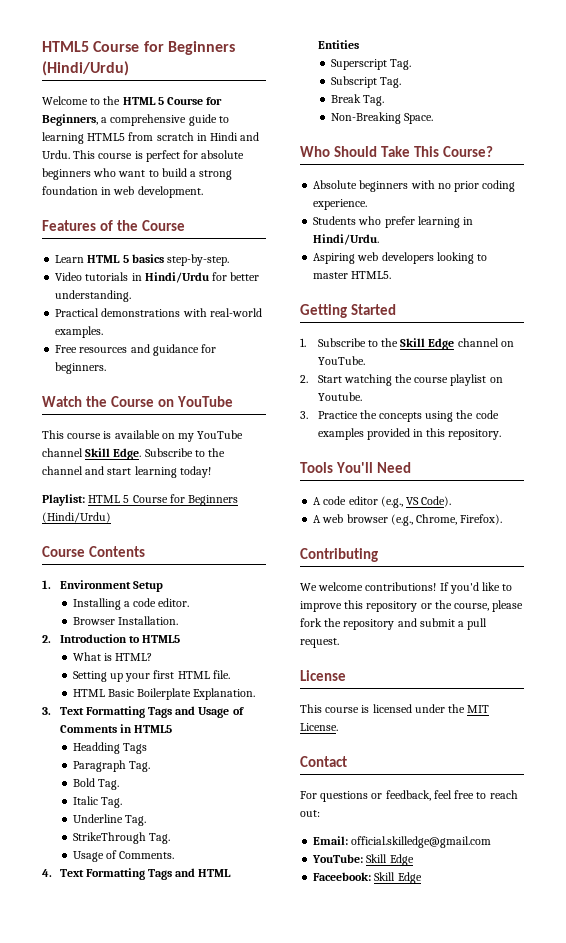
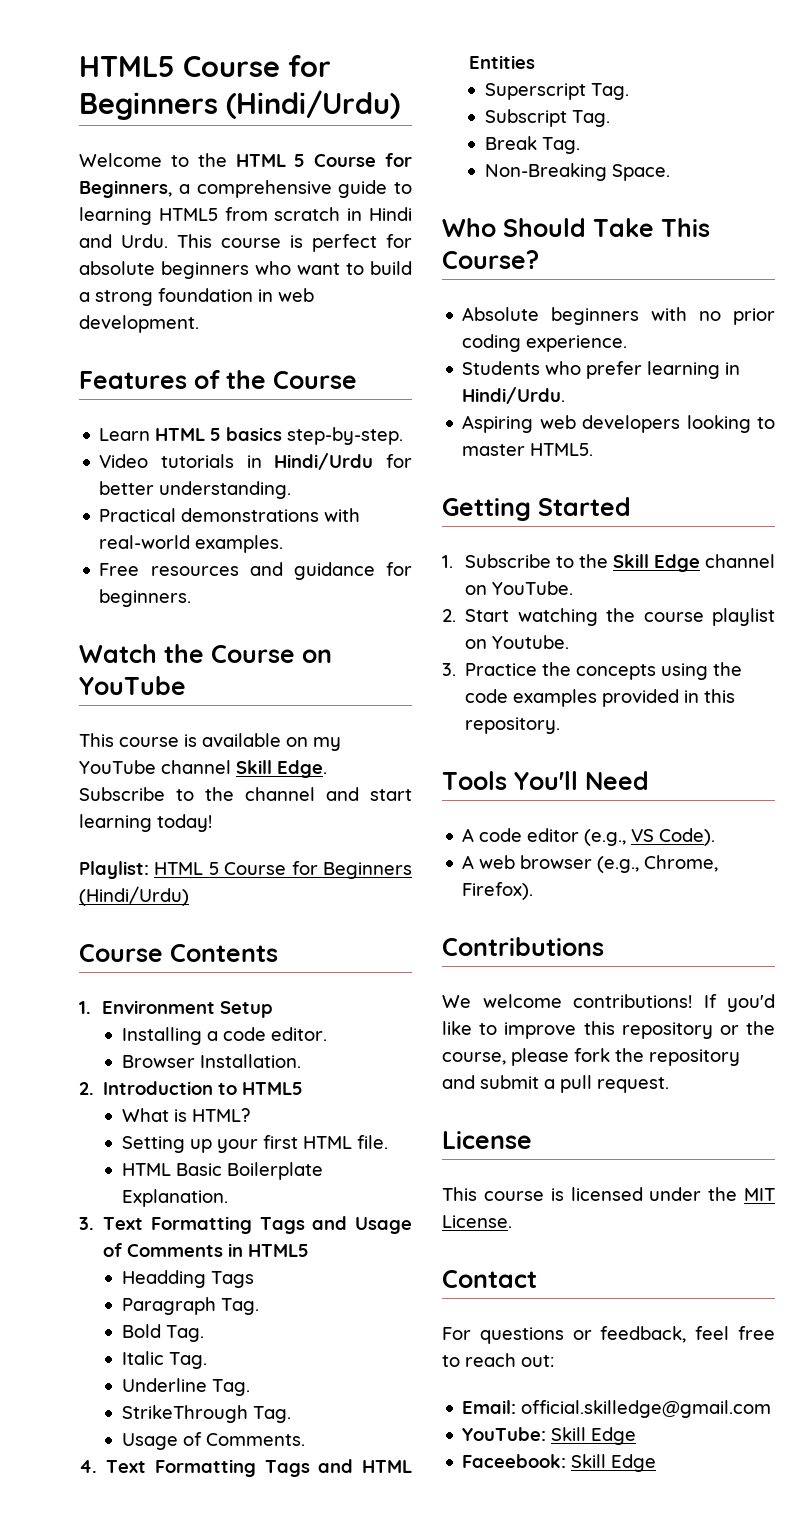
- Contributing
+ Contributions

